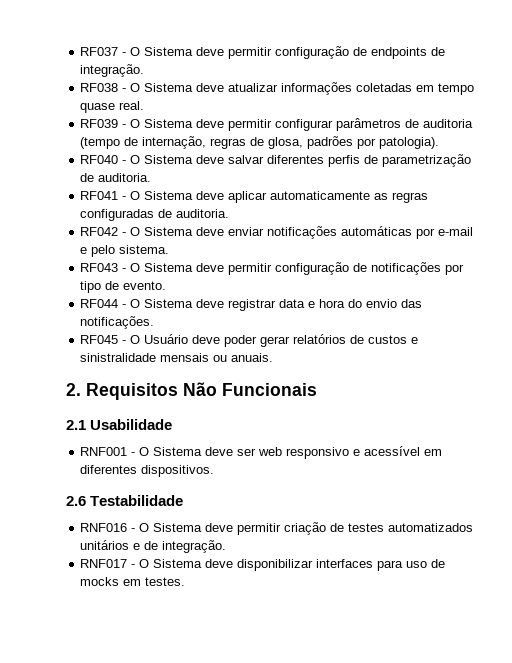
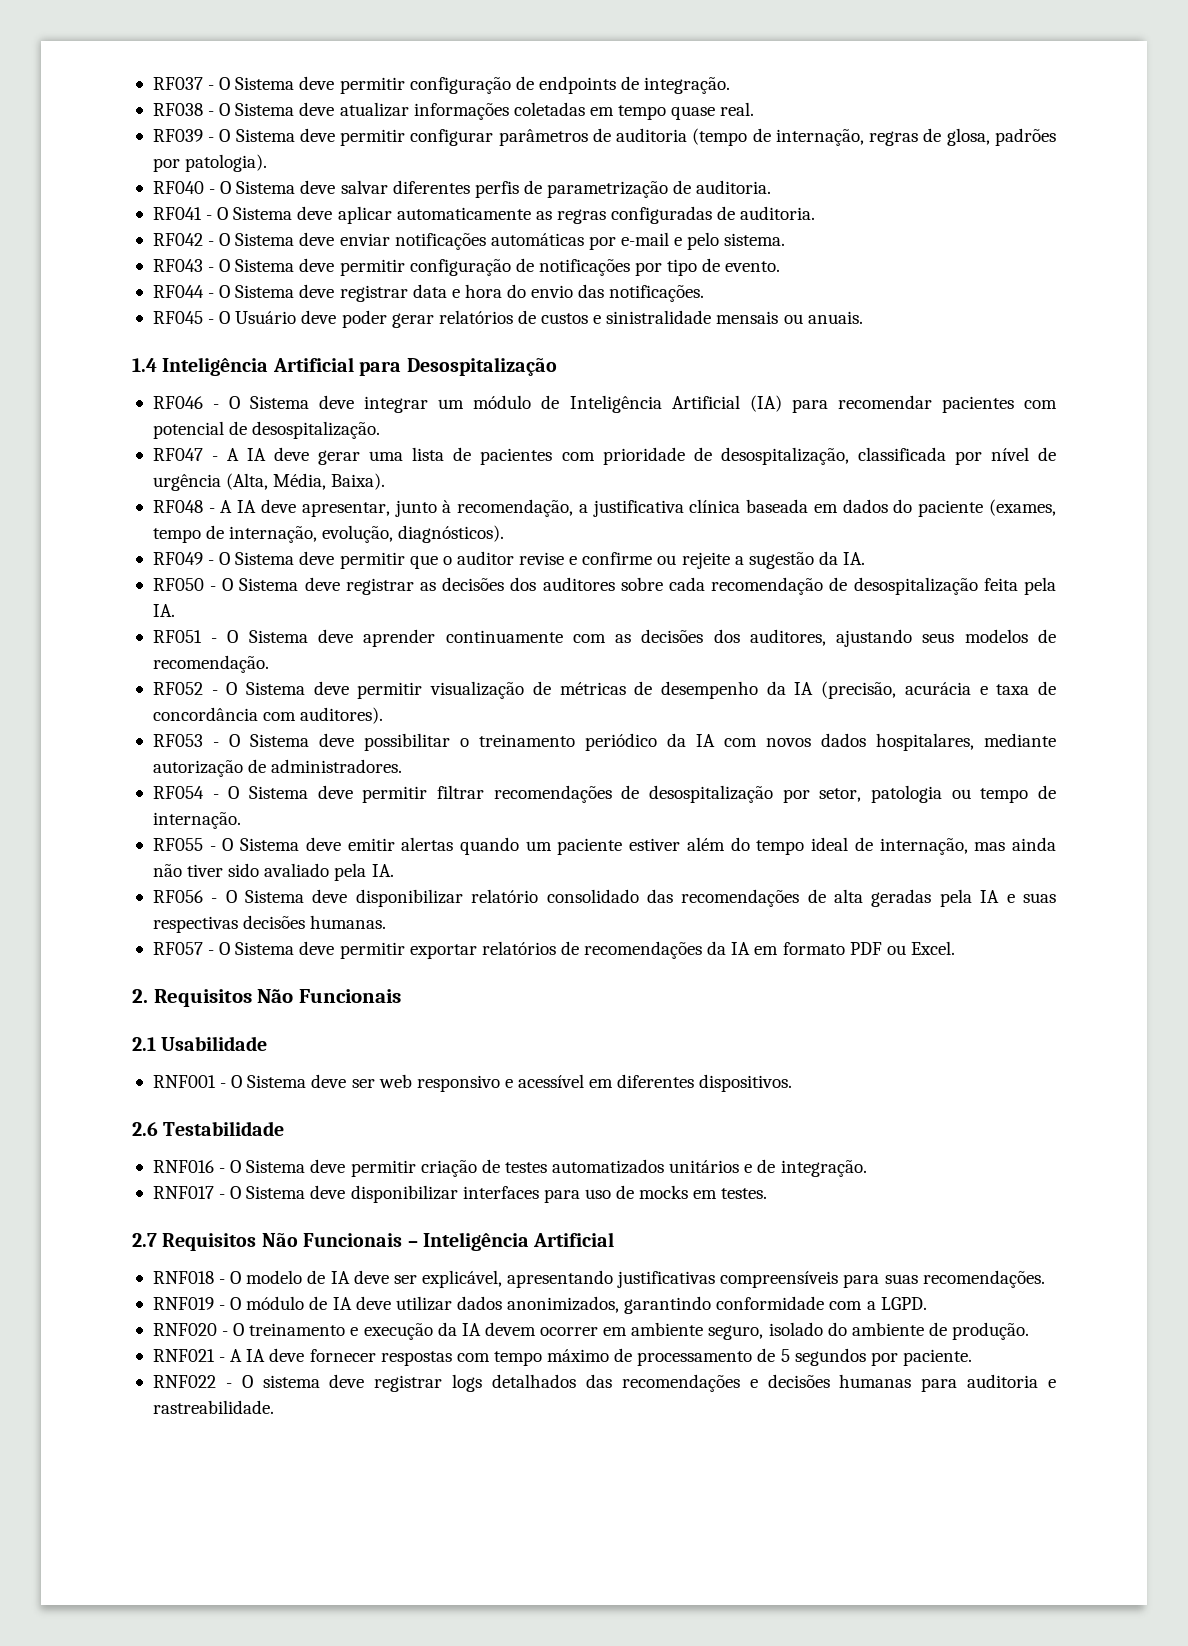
+ 1.4 Inteligência Artificial para Desospitalização
+ RF046 - O Sistema deve integrar um módulo de Inteligência Artificial (IA) para recomendar pacientes com potencial de desospitalização.
+ RF047 - A IA deve gerar uma lista de pacientes com prioridade de desospitalização, classificada por nível de urgência (Alta, Média, Baixa).
+ RF048 - A IA deve apresentar, junto à recomendação, a justificativa clínica baseada em dados do paciente (exames, tempo de internação, evolução, diagnósticos).
+ RF049 - O Sistema deve permitir que o auditor revise e confirme ou rejeite a sugestão da IA.
+ RF050 - O Sistema deve registrar as decisões dos auditores sobre cada recomendação de desospitalização feita pela IA.
+ RF051 - O Sistema deve aprender continuamente com as decisões dos auditores, ajustando seus modelos de recomendação.
+ RF052 - O Sistema deve permitir visualização de métricas de desempenho da IA (precisão, acurácia e taxa de concordância com auditores).
+ RF053 - O Sistema deve possibilitar o treinamento periódico da IA com novos dados hospitalares, mediante autorização de administradores.
+ RF054 - O Sistema deve permitir filtrar recomendações de desospitalização por setor, patologia ou tempo de internação.
+ RF055 - O Sistema deve emitir alertas quando um paciente estiver além do tempo ideal de internação, mas ainda não tiver sido avaliado pela IA.
+ RF056 - O Sistema deve disponibilizar relatório consolidado das recomendações de alta geradas pela IA e suas respectivas decisões humanas.
+ RF057 - O Sistema deve permitir exportar relatórios de recomendações da IA em formato PDF ou Excel.
+ 2.7 Requisitos Não Funcionais – Inteligência Artificial
+ RNF018 - O modelo de IA deve ser explicável, apresentando justificativas compreensíveis para suas recomendações.
+ RNF019 - O módulo de IA deve utilizar dados anonimizados, garantindo conformidade com a LGPD.
+ RNF020 - O treinamento e execução da IA devem ocorrer em ambiente seguro, isolado do ambiente de produção.
+ RNF021 - A IA deve fornecer respostas com tempo máximo de processamento de 5 segundos por paciente.
+ RNF022 - O sistema deve registrar logs detalhados das recomendações e decisões humanas para auditoria e rastreabilidade.

